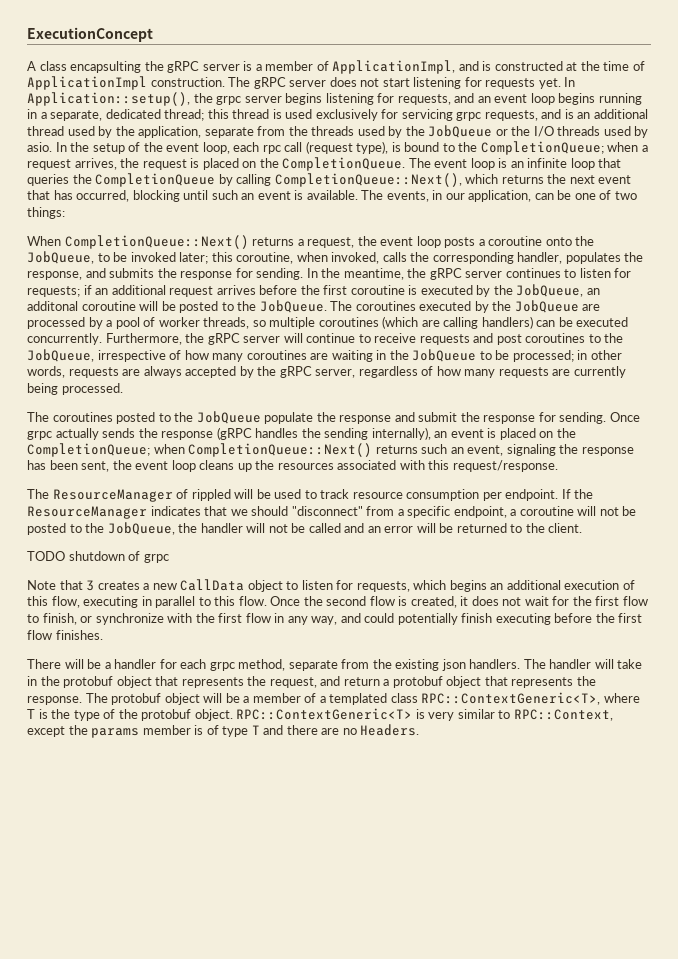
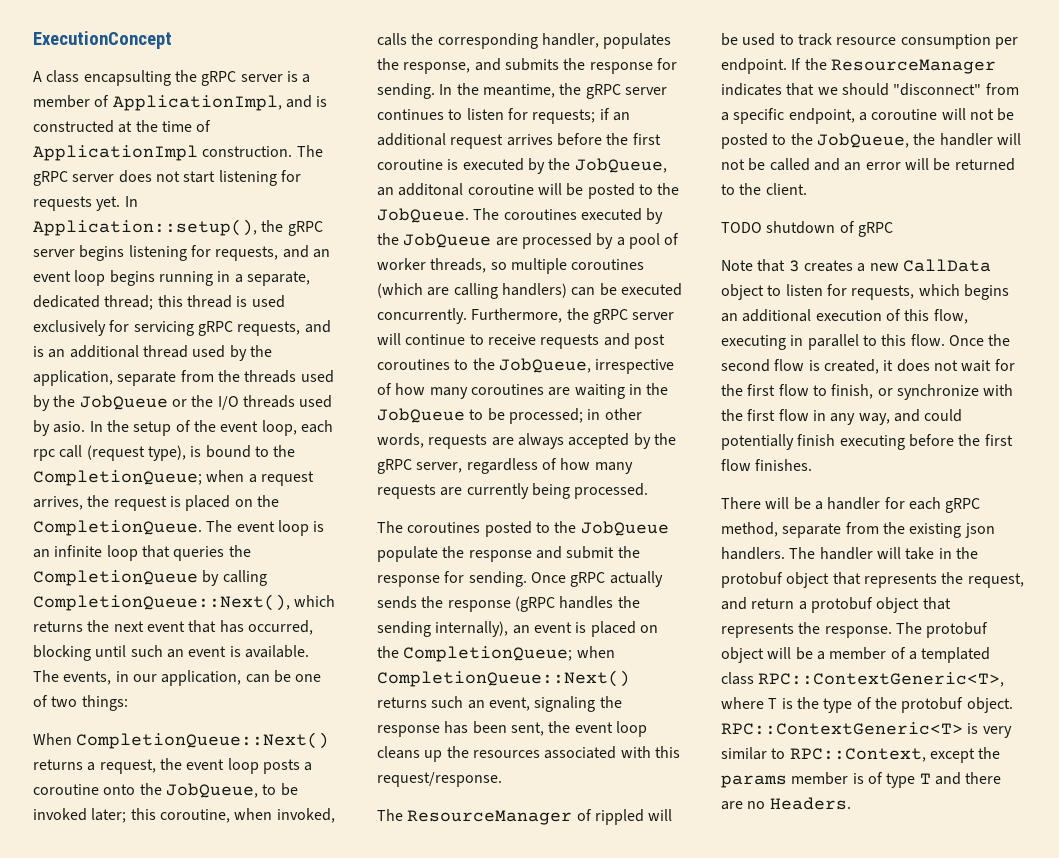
- In Application::setup(), the grpc server begins listening for requests, and an event loop begins running in a separate, dedicated thread; this thread is used exclusively for servicing grpc requests, and is an additional thread used by the application, separate from the threads used by the JobQueue or the I/O threads used by asio.
+ In Application::setup(), the gRPC server begins listening for requests, and an event loop begins running in a separate, dedicated thread; this thread is used exclusively for servicing gRPC requests, and is an additional thread used by the application, separate from the threads used by the JobQueue or the I/O threads used by asio.
- Once grpc actually sends the response (gRPC handles the sending internally), an event is placed on the CompletionQueue; when CompletionQueue::Next() returns such an event, signaling the response has been sent, the event loop cleans up the resources associated with this request/response.
+ Once gRPC actually sends the response (gRPC handles the sending internally), an event is placed on the CompletionQueue; when CompletionQueue::Next() returns such an event, signaling the response has been sent, the event loop cleans up the resources associated with this request/response.
- TODO shutdown of grpc
+ TODO shutdown of gRPC
- There will be a handler for each grpc method, separate from the existing json handlers.
+ There will be a handler for each gRPC method, separate from the existing json handlers.

